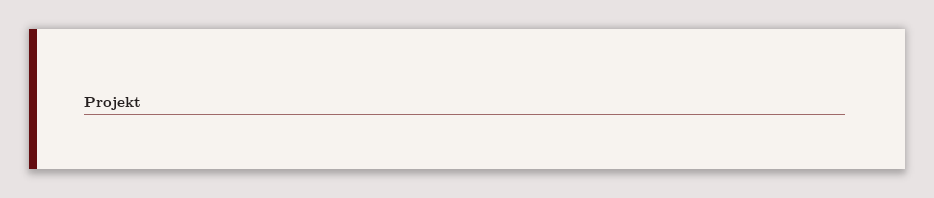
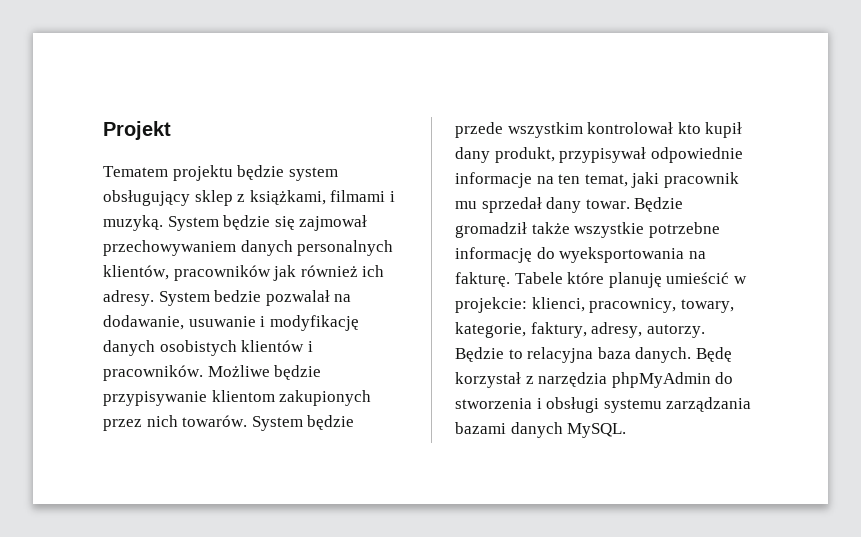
+ Tematem projektu będzie system obsługujący sklep z książkami, filmami i muzyką. System będzie się zajmował przechowywaniem danych personalnych klientów, pracowników jak również ich adresy. System bedzie pozwalał na dodawanie, usuwanie i modyfikację danych osobistych klientów i pracowników. Możliwe będzie przypisywanie klientom zakupionych przez nich towarów. System będzie przede wszystkim kontrolował kto kupił dany produkt, przypisywał odpowiednie informacje na ten temat, jaki pracownik mu sprzedał dany towar. Będzie gromadził także wszystkie potrzebne informację do wyeksportowania na fakturę. Tabele które planuję umieścić w projekcie: klienci, pracownicy, towary, kategorie, faktury, adresy, autorzy. Będzie to relacyjna baza danych. Będę korzystał z narzędzia phpMyAdmin do stworzenia i obsługi systemu zarządzania bazami danych MySQL.

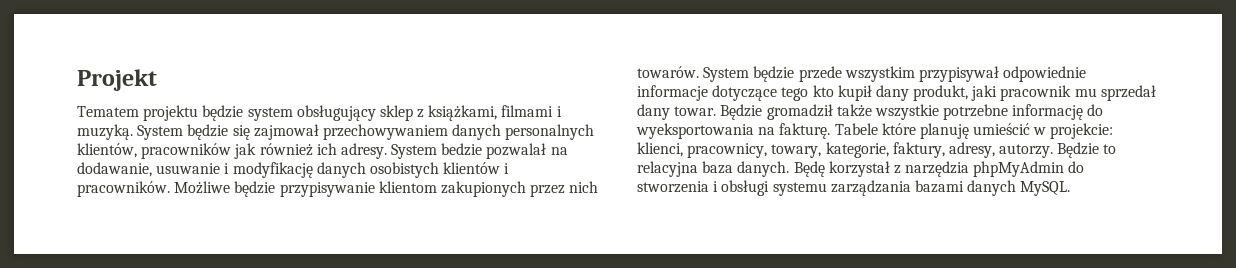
- System będzie przede wszystkim kontrolował kto kupił dany produkt, przypisywał odpowiednie informacje na ten temat, jaki pracownik mu sprzedał dany towar.
+ System będzie przede wszystkim przypisywał odpowiednie informacje dotyczące tego kto kupił dany produkt, jaki pracownik mu sprzedał dany towar.

